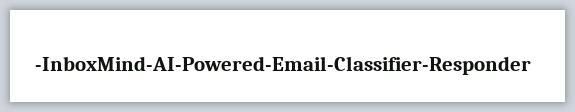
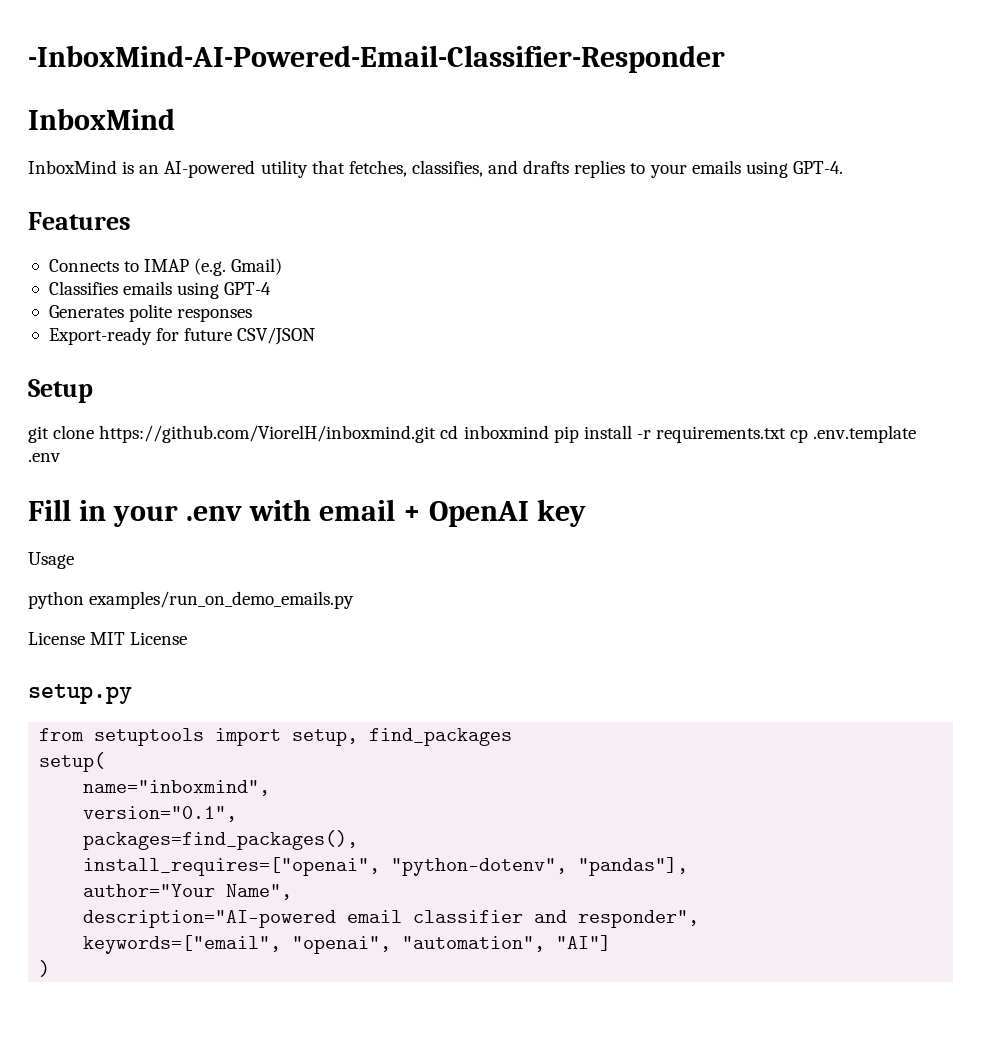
  -InboxMind-AI-Powered-Email-Classifier-Responder
+ InboxMind
+ InboxMind is an AI-powered utility that fetches, classifies, and drafts replies to your emails using GPT-4.
+ Features
+ Connects to IMAP (e.g. Gmail)
+ Classifies emails using GPT-4
+ Generates polite responses
+ Export-ready for future CSV/JSON
+ Setup
+ git clone https://github.com/ViorelH/inboxmind.git cd inboxmind pip install -r requirements.txt cp .env.template .env
+ Fill in your .env with email + OpenAI key
+ Usage
+ python examples/run_on_demo_emails.py
+ License MIT License
+ setup.py
+ from setuptools import setup, find_packages
+ setup(
+ name="inboxmind",
+ version="0.1",
+ packages=find_packages(),
+ install_requires=["openai", "python-dotenv", "pandas"],
+ author="Your Name",
+ description="AI-powered email classifier and responder",
+ keywords=["email", "openai", "automation", "AI"]
+ )

